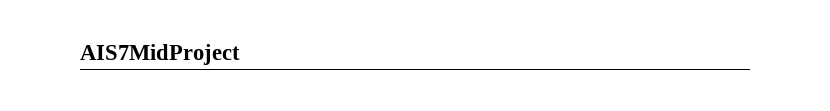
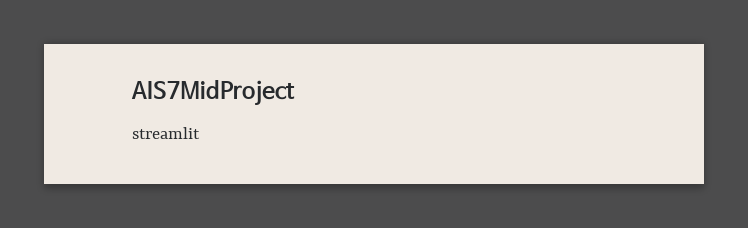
+ streamlit

